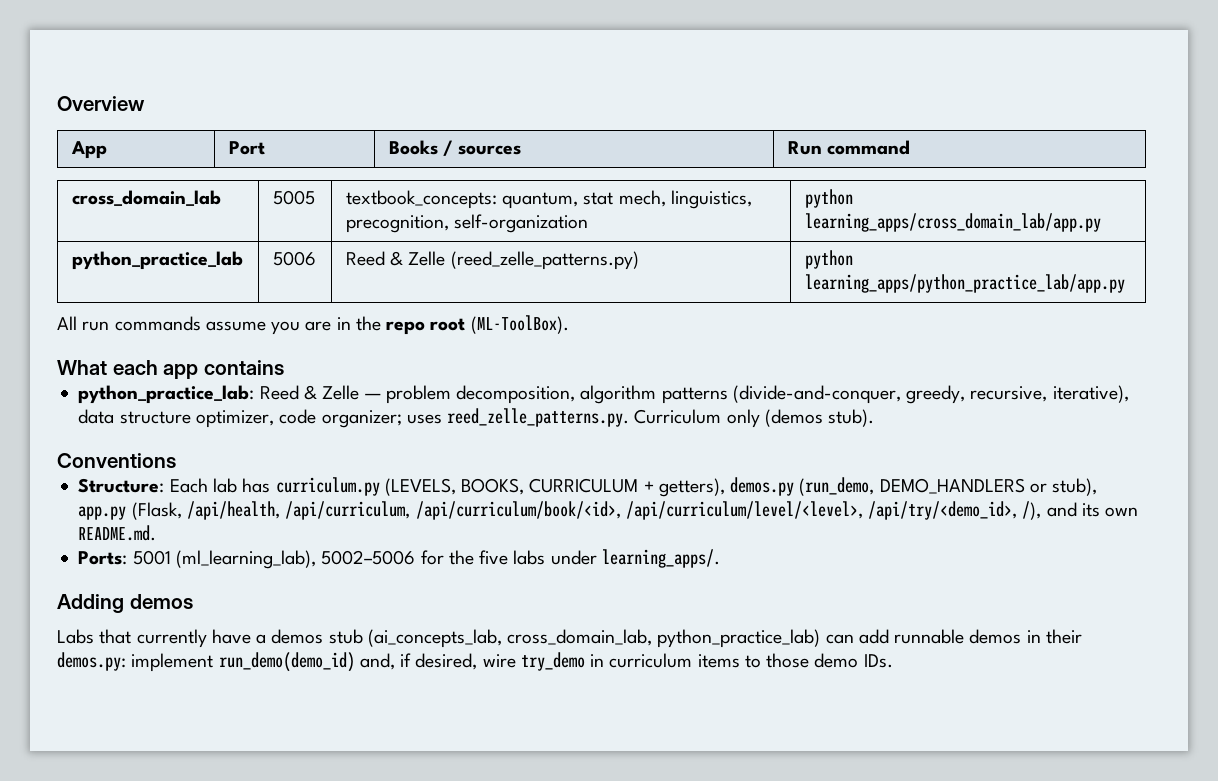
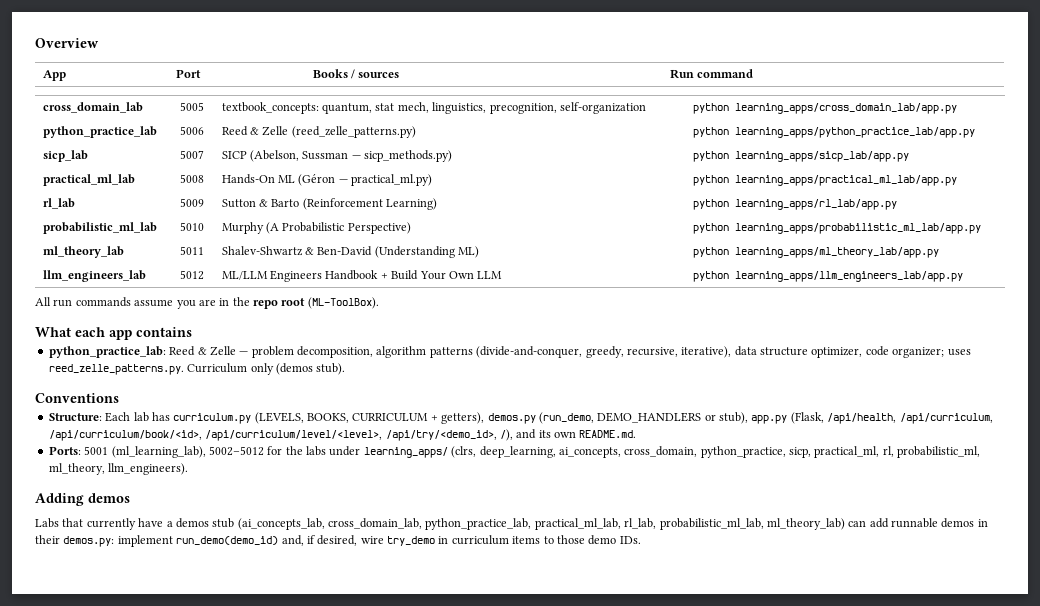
+ sicp_lab | 5007 | SICP (Abelson, Sussman — sicp_methods.py) | python learning_apps/sicp_lab/app.py
+ practical_ml_lab | 5008 | Hands-On ML (Géron — practical_ml.py) | python learning_apps/practical_ml_lab/app.py
+ rl_lab | 5009 | Sutton & Barto (Reinforcement Learning) | python learning_apps/rl_lab/app.py
+ probabilistic_ml_lab | 5010 | Murphy (A Probabilistic Perspective) | python learning_apps/probabilistic_ml_lab/app.py
+ ml_theory_lab | 5011 | Shalev-Shwartz & Ben-David (Understanding ML) | python learning_apps/ml_theory_lab/app.py
+ llm_engineers_lab | 5012 | ML/LLM Engineers Handbook + Build Your Own LLM | python learning_apps/llm_engineers_lab/app.py
- Ports: 5001 (ml_learning_lab), 5002–5006 for the five labs under learning_apps/.
+ Ports: 5001 (ml_learning_lab), 5002–5012 for the labs under learning_apps/ (clrs, deep_learning, ai_concepts, cross_domain, python_practice, sicp, practical_ml, rl, probabilistic_ml, ml_theory, llm_engineers).
- Labs that currently have a demos stub (ai_concepts_lab, cross_domain_lab, python_practice_lab) can add runnable demos in their demos.py: implement run_demo(demo_id) and, if desired, wire try_demo in curriculum items to those demo IDs.
+ Labs that currently have a demos stub (ai_concepts_lab, cross_domain_lab, python_practice_lab, practical_ml_lab, rl_lab, probabilistic_ml_lab, ml_theory_lab) can add runnable demos in their demos.py: implement run_demo(demo_id) and, if desired, wire try_demo in curriculum items to those demo IDs.

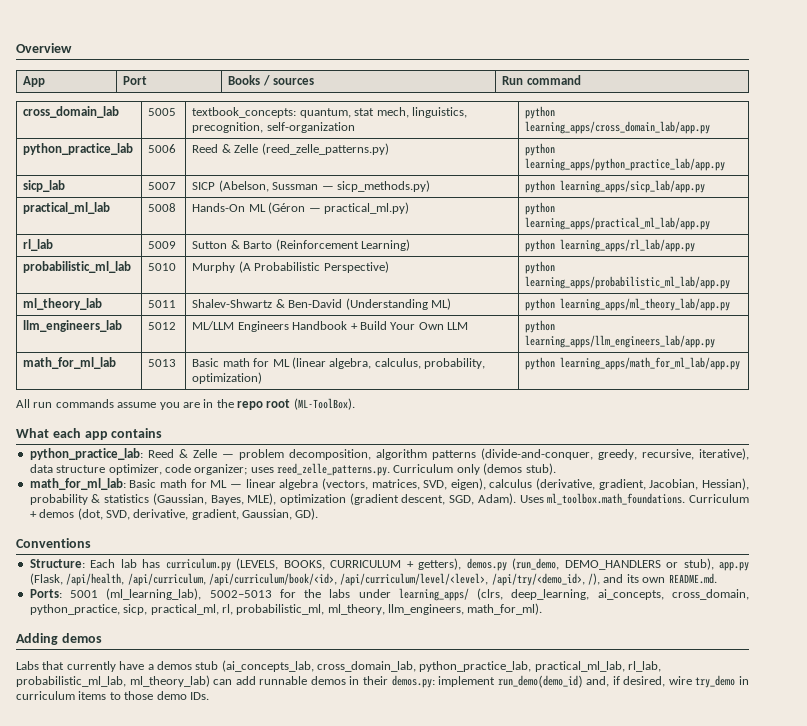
+ math_for_ml_lab | 5013 | Basic math for ML (linear algebra, calculus, probability, optimization) | python learning_apps/math_for_ml_lab/app.py
+ math_for_ml_lab: Basic math for ML — linear algebra (vectors, matrices, SVD, eigen), calculus (derivative, gradient, Jacobian, Hessian), probability & statistics (Gaussian, Bayes, MLE), optimization (gradient descent, SGD, Adam). Uses ml_toolbox.math_foundations. Curriculum + demos (dot, SVD, derivative, gradient, Gaussian, GD).
- Ports: 5001 (ml_learning_lab), 5002–5012 for the labs under learning_apps/ (clrs, deep_learning, ai_concepts, cross_domain, python_practice, sicp, practical_ml, rl, probabilistic_ml, ml_theory, llm_engineers).
+ Ports: 5001 (ml_learning_lab), 5002–5013 for the labs under learning_apps/ (clrs, deep_learning, ai_concepts, cross_domain, python_practice, sicp, practical_ml, rl, probabilistic_ml, ml_theory, llm_engineers, math_for_ml).

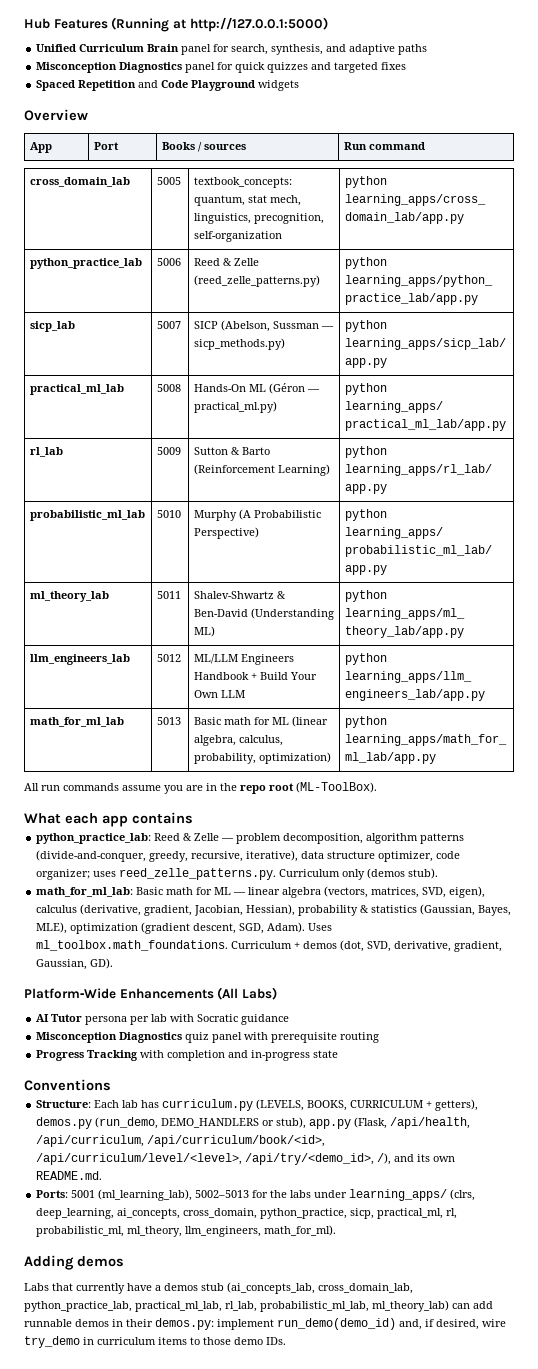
+ Hub Features (Running at http://127.0.0.1:5000)
+ Unified Curriculum Brain panel for search, synthesis, and adaptive paths
+ Misconception Diagnostics panel for quick quizzes and targeted fixes
+ Spaced Repetition and Code Playground widgets
+ Platform‑Wide Enhancements (All Labs)
+ AI Tutor persona per lab with Socratic guidance
+ Misconception Diagnostics quiz panel with prerequisite routing
+ Progress Tracking with completion and in‑progress state

